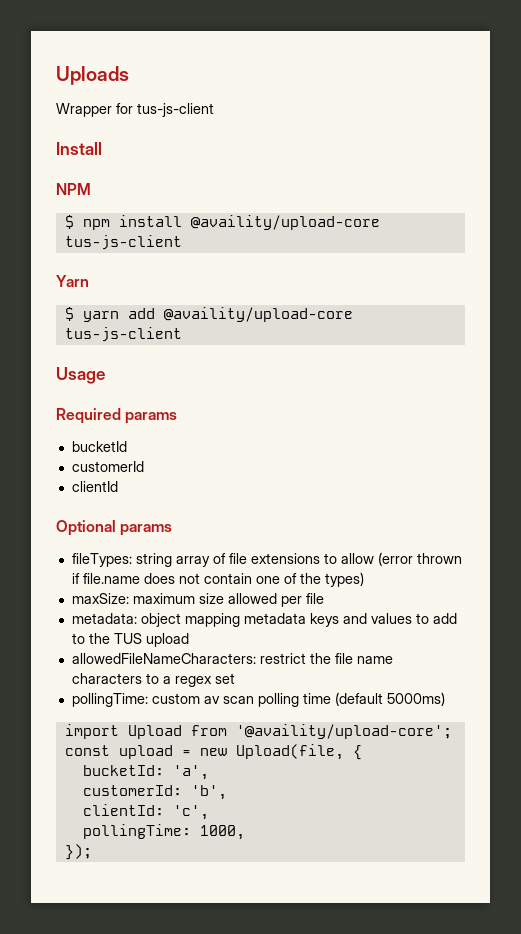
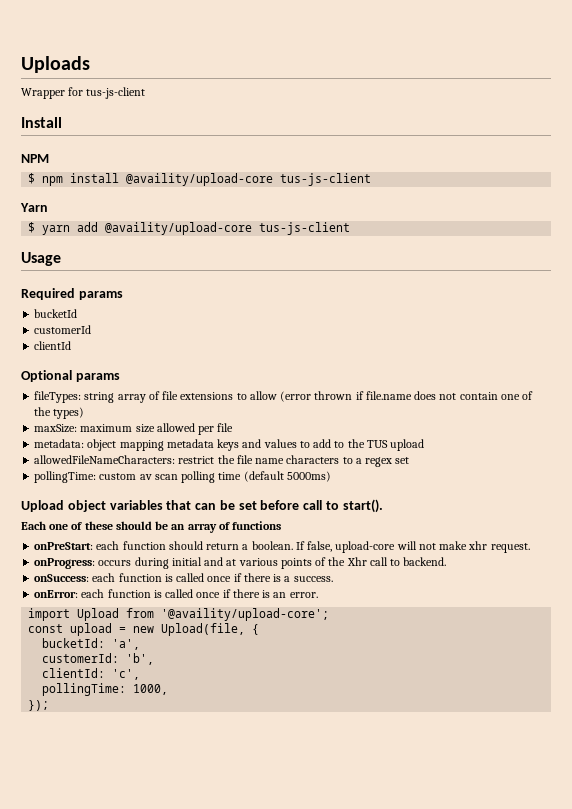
+ Upload object variables that can be set before call to start().
+ Each one of these should be an array of functions
+ onPreStart: each function should return a boolean. If false, upload-core will not make xhr request.
+ onProgress: occurs during initial and at various points of the Xhr call to backend.
+ onSuccess: each function is called once if there is a success.
+ onError: each function is called once if there is an error.

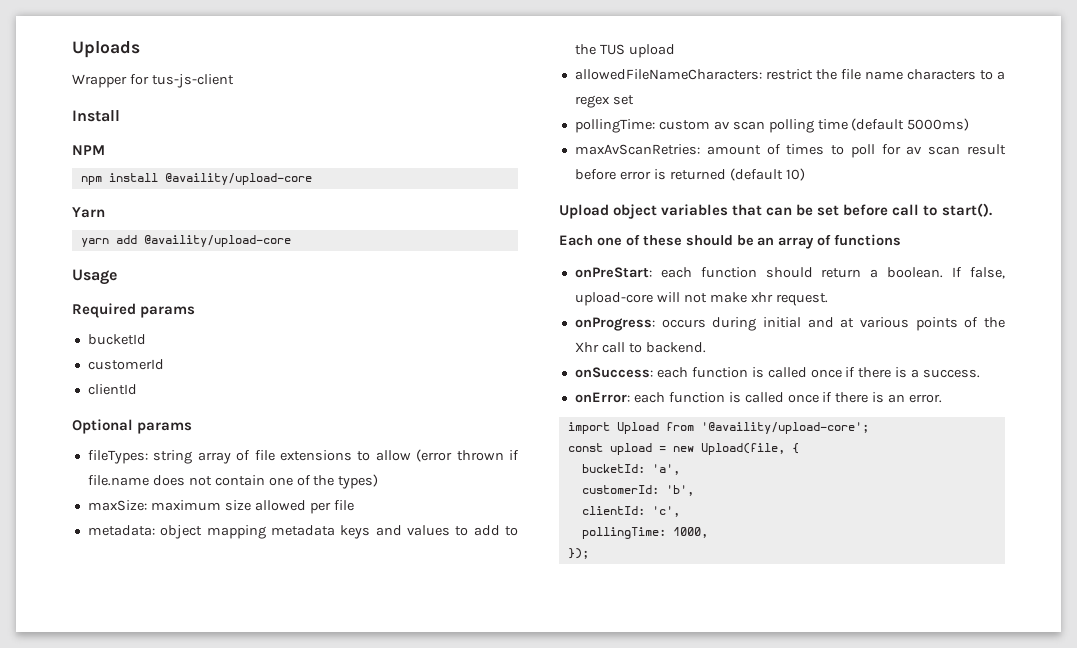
- $ npm install @availity/upload-core tus-js-client
+ npm install @availity/upload-core
- $ yarn add @availity/upload-core tus-js-client
+ yarn add @availity/upload-core
+ maxAvScanRetries: amount of times to poll for av scan result before error is returned (default 10)

